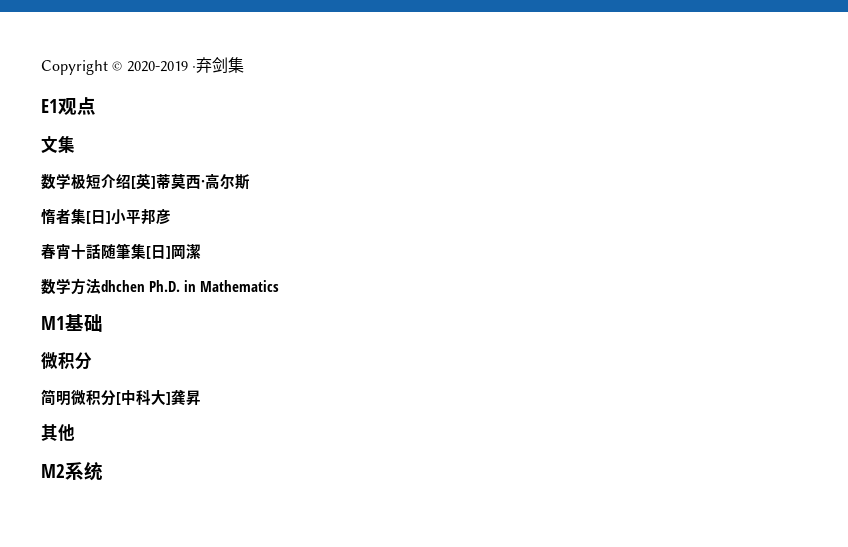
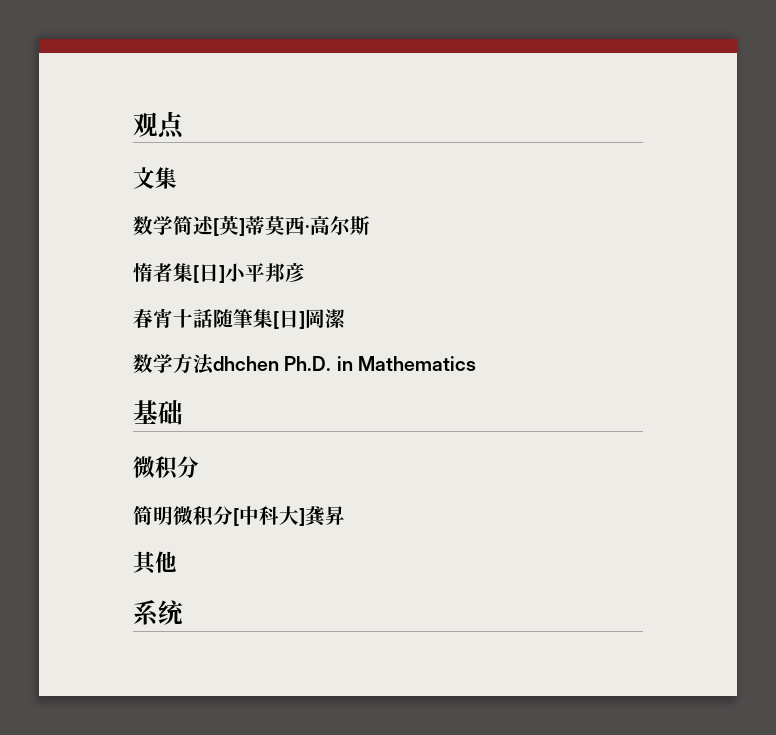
- Copyright © 2020-2019 ·弃剑集
- E1观点
+ 观点
- 数学极短介绍[英]蒂莫西·高尔斯
+ 数学简述[英]蒂莫西·高尔斯
- M1基础
+ 基础
- M2系统
+ 系统

